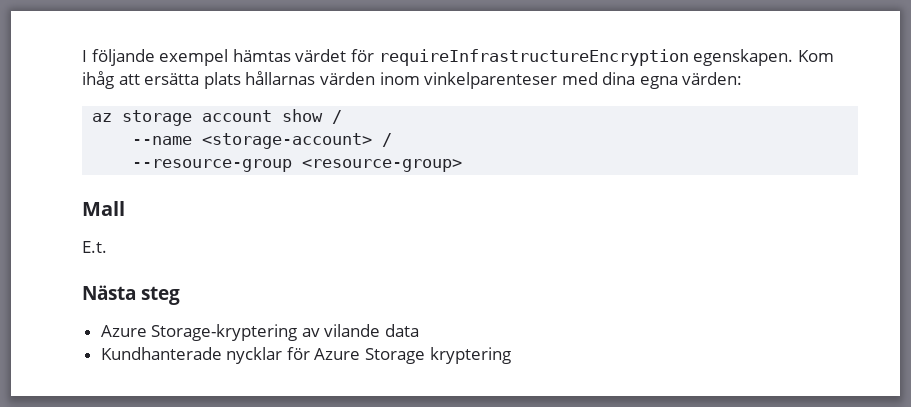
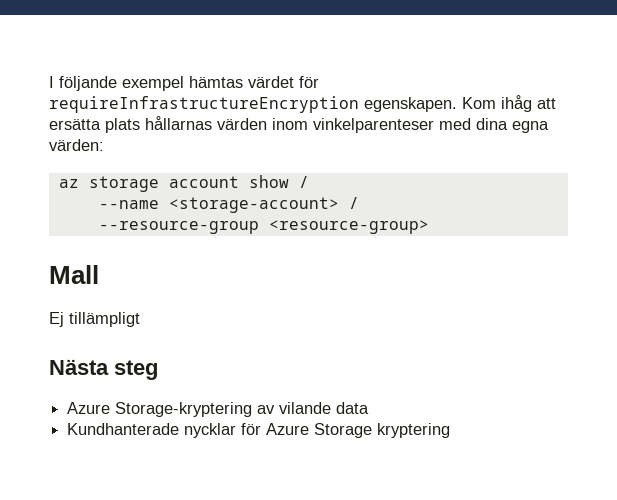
- E.t.
+ Ej tillämpligt

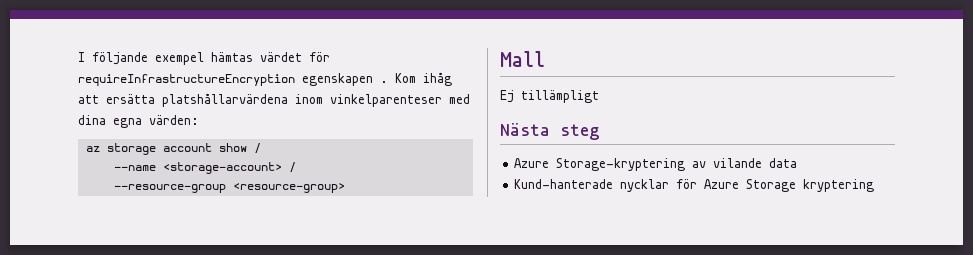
- I följande exempel hämtas värdet för requireInfrastructureEncryption egenskapen.
+ I följande exempel hämtas värdet för requireInfrastructureEncryption egenskapen .
- Kom ihåg att ersätta plats hållarnas värden inom vinkelparenteser med dina egna värden:
+ Kom ihåg att ersätta platshållarvärdena inom vinkelparenteser med dina egna värden:
- Kundhanterade nycklar för Azure Storage kryptering
+ Kund-hanterade nycklar för Azure Storage kryptering

